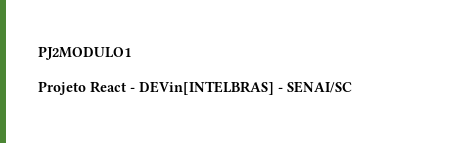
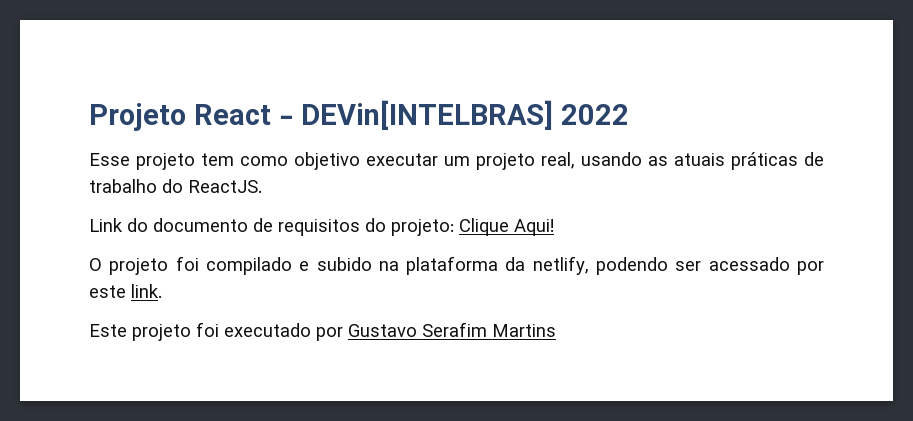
- PJ2MODULO1
- Projeto React - DEVin[INTELBRAS] - SENAI/SC
+ Projeto React - DEVin[INTELBRAS] 2022
+ Esse projeto tem como objetivo executar um projeto real, usando as atuais práticas de trabalho do ReactJS.
+ Link do documento de requisitos do projeto: Clique Aqui!
+ O projeto foi compilado e subido na plataforma da netlify, podendo ser acessado por este link.
+ Este projeto foi executado por Gustavo Serafim Martins

